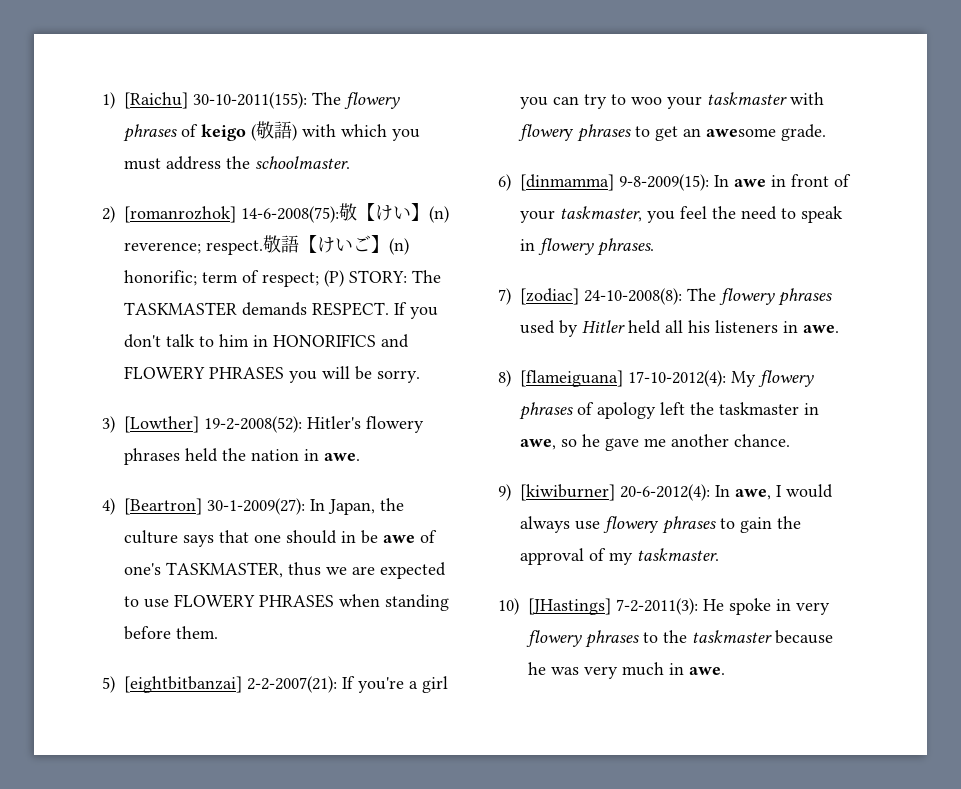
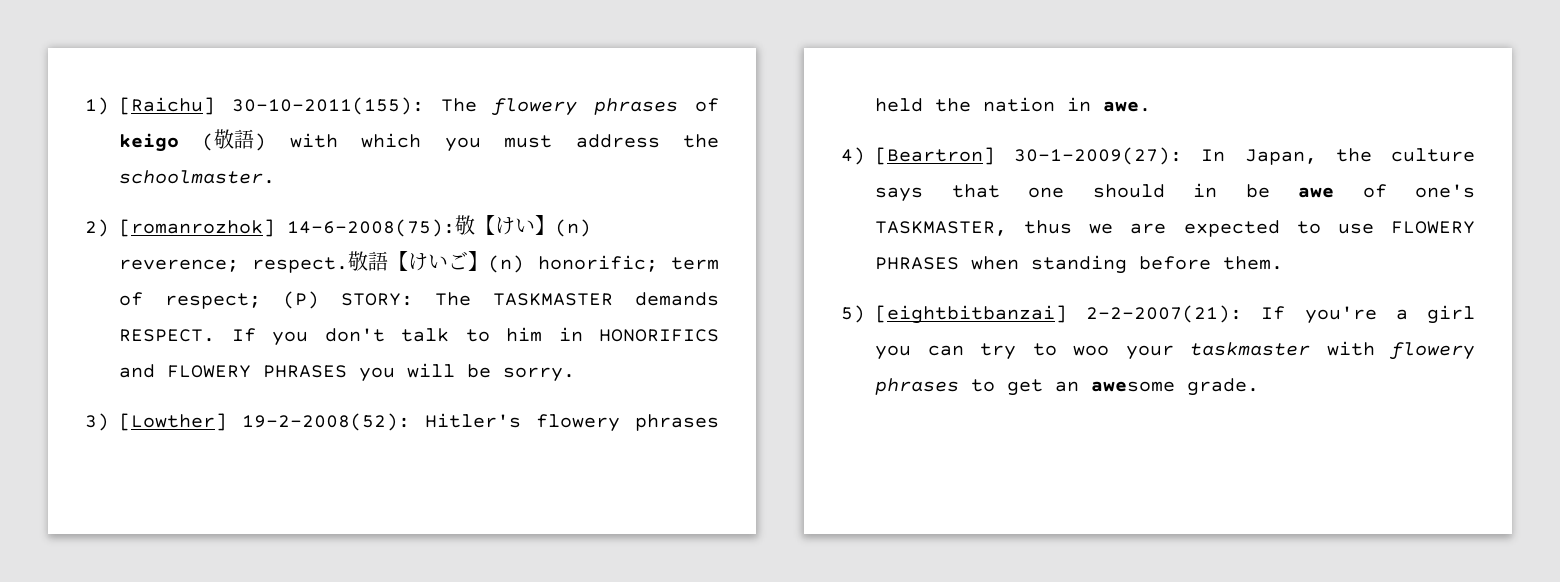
- 6) [dinmamma] 9-8-2009(15): In awe in front of your taskmaster, you feel the need to speak in flowery phrases.
- 7) [zodiac] 24-10-2008(8): The flowery phrases used by Hitler held all his listeners in awe.
- 8) [flameiguana] 17-10-2012(4): My flowery phrases of apology left the taskmaster in awe, so he gave me another chance.
- 9) [kiwiburner] 20-6-2012(4): In awe, I would always use flowery phrases to gain the approval of my taskmaster.
- 10) [JHastings] 7-2-2011(3): He spoke in very flowery phrases to the taskmaster because he was very much in awe.

